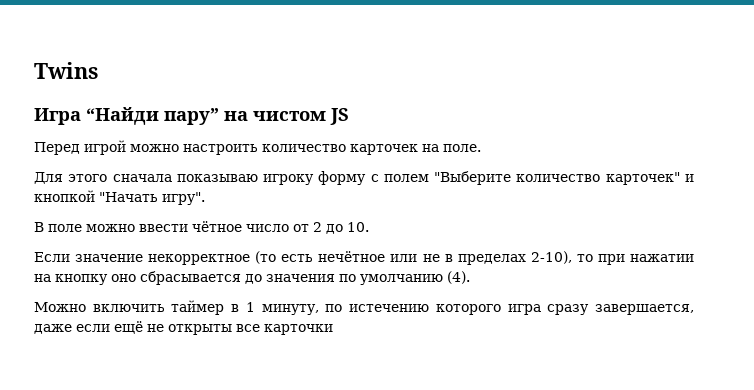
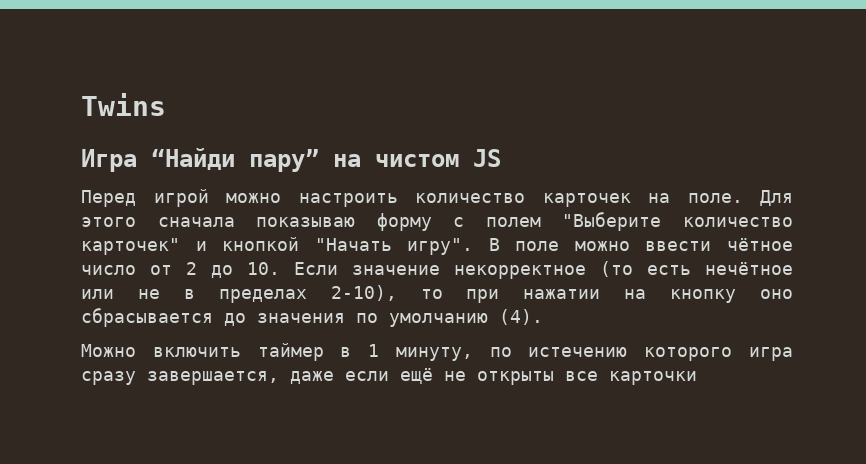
- Перед игрой можно настроить количество карточек на поле.
- Для этого сначала показываю игроку форму с полем "Выберите количество карточек" и кнопкой "Начать игру".
- В поле можно ввести чётное число от 2 до 10.
- Если значение некорректное (то есть нечётное или не в пределах 2-10), то при нажатии на кнопку оно сбрасывается до значения по умолчанию (4).
+ Перед игрой можно настроить количество карточек на поле. Для этого сначала показываю форму с полем "Выберите количество карточек" и кнопкой "Начать игру". В поле можно ввести чётное число от 2 до 10. Если значение некорректное (то есть нечётное или не в пределах 2-10), то при нажатии на кнопку оно сбрасывается до значения по умолчанию (4).

